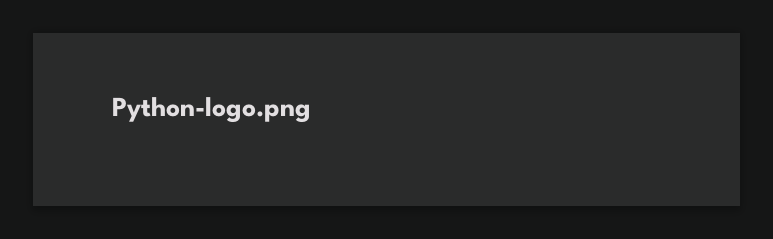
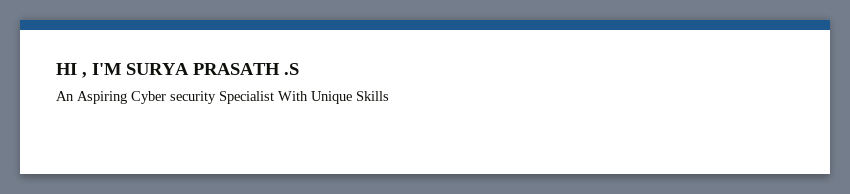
- Python-logo.png
+ HI , I'M SURYA PRASATH .S
+ An Aspiring Cyber security Specialist With Unique Skills

